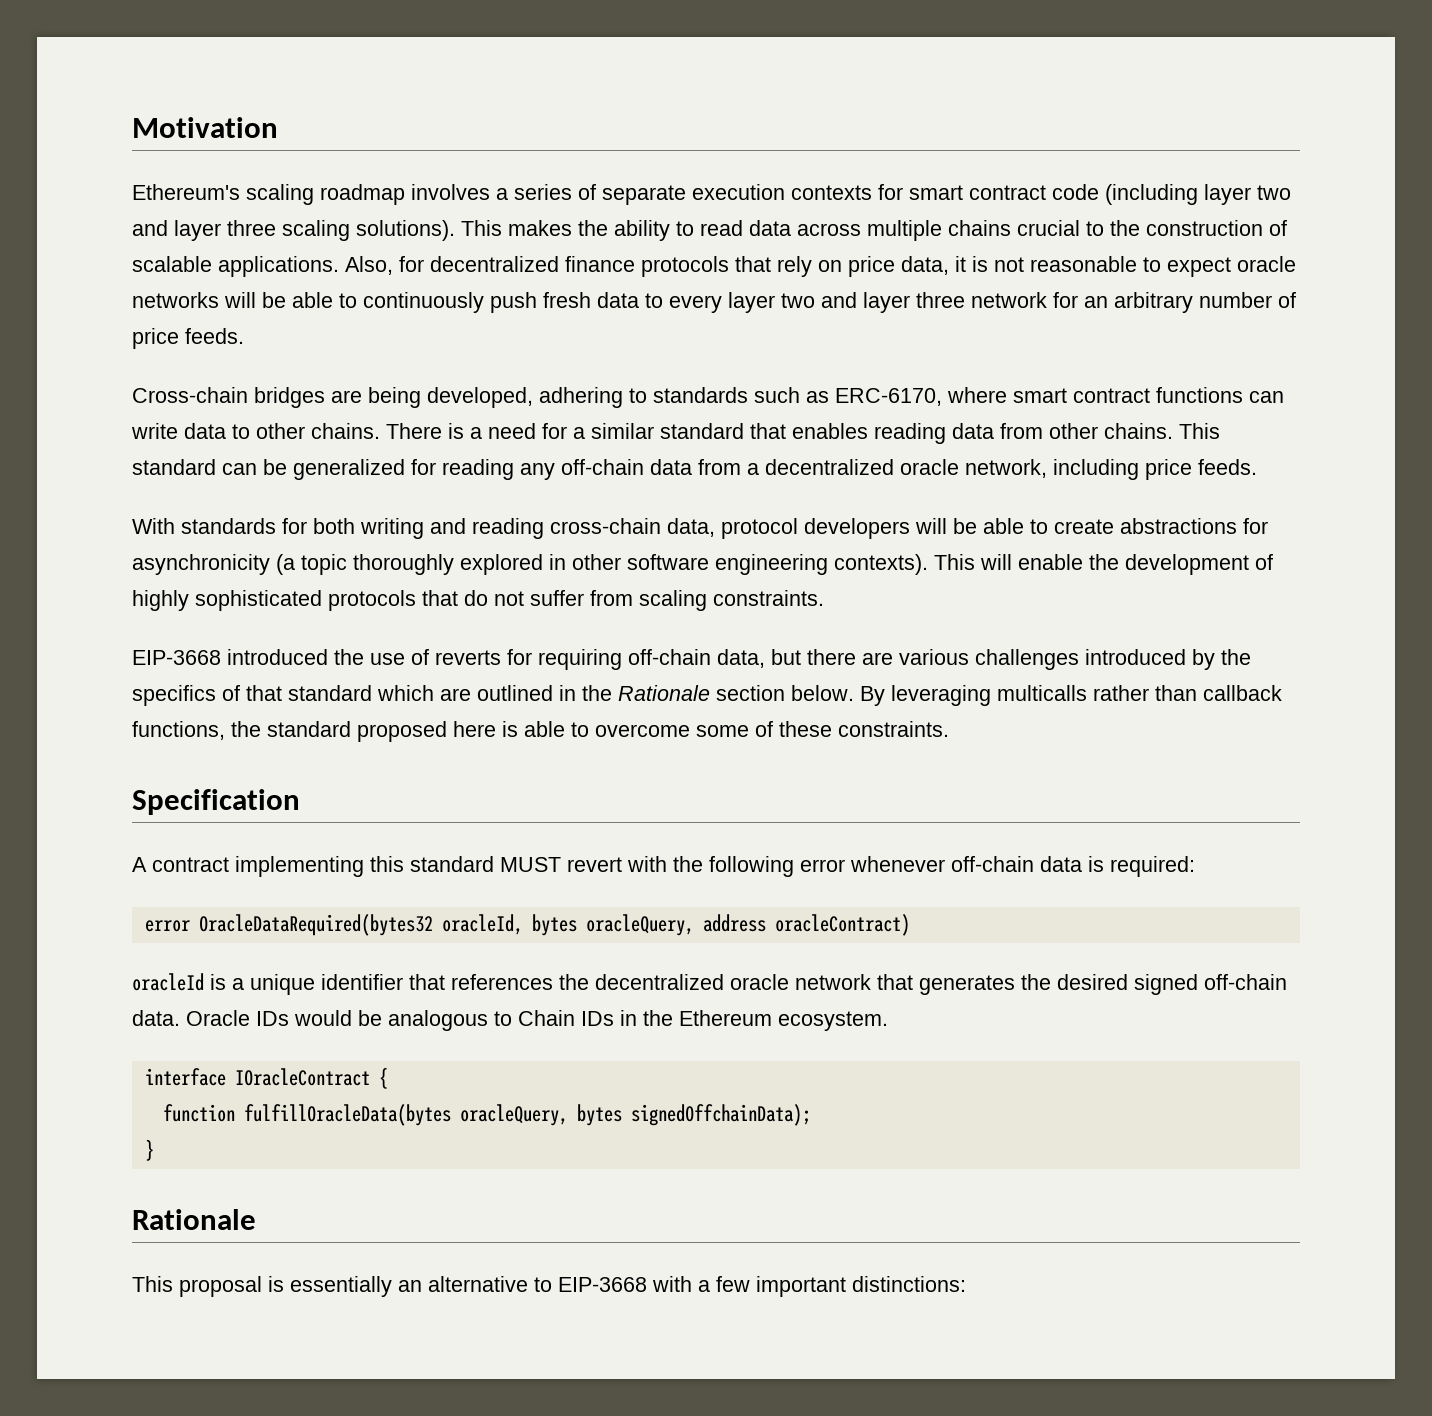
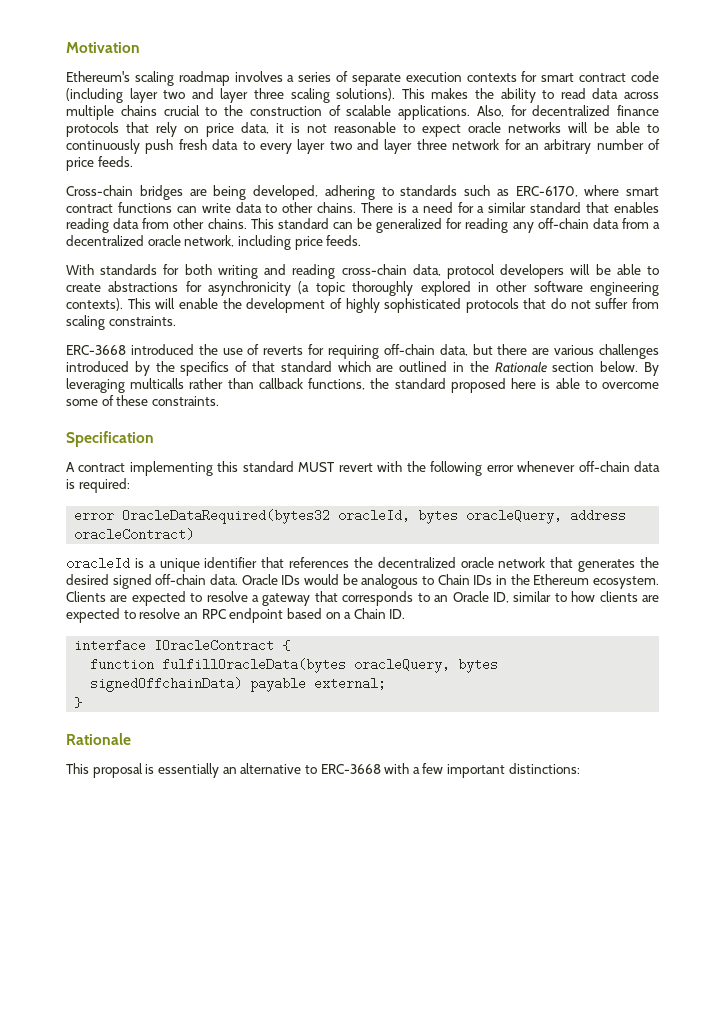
- EIP-3668 introduced the use of reverts for requiring off-chain data, but there are various challenges introduced by the specifics of that standard which are outlined in the Rationale section below.
+ ERC-3668 introduced the use of reverts for requiring off-chain data, but there are various challenges introduced by the specifics of that standard which are outlined in the Rationale section below.
+ Clients are expected to resolve a gateway that corresponds to an Oracle ID, similar to how clients are expected to resolve an RPC endpoint based on a Chain ID.
- function fulfillOracleData(bytes oracleQuery, bytes signedOffchainData);
+ function fulfillOracleData(bytes oracleQuery, bytes signedOffchainData) payable external;
- This proposal is essentially an alternative to EIP-3668 with a few important distinctions:
+ This proposal is essentially an alternative to ERC-3668 with a few important distinctions:

